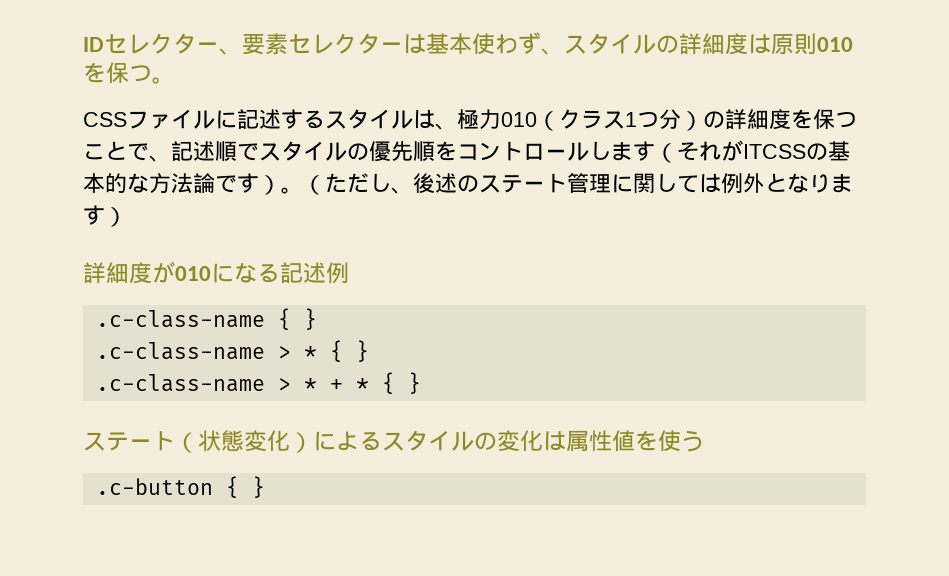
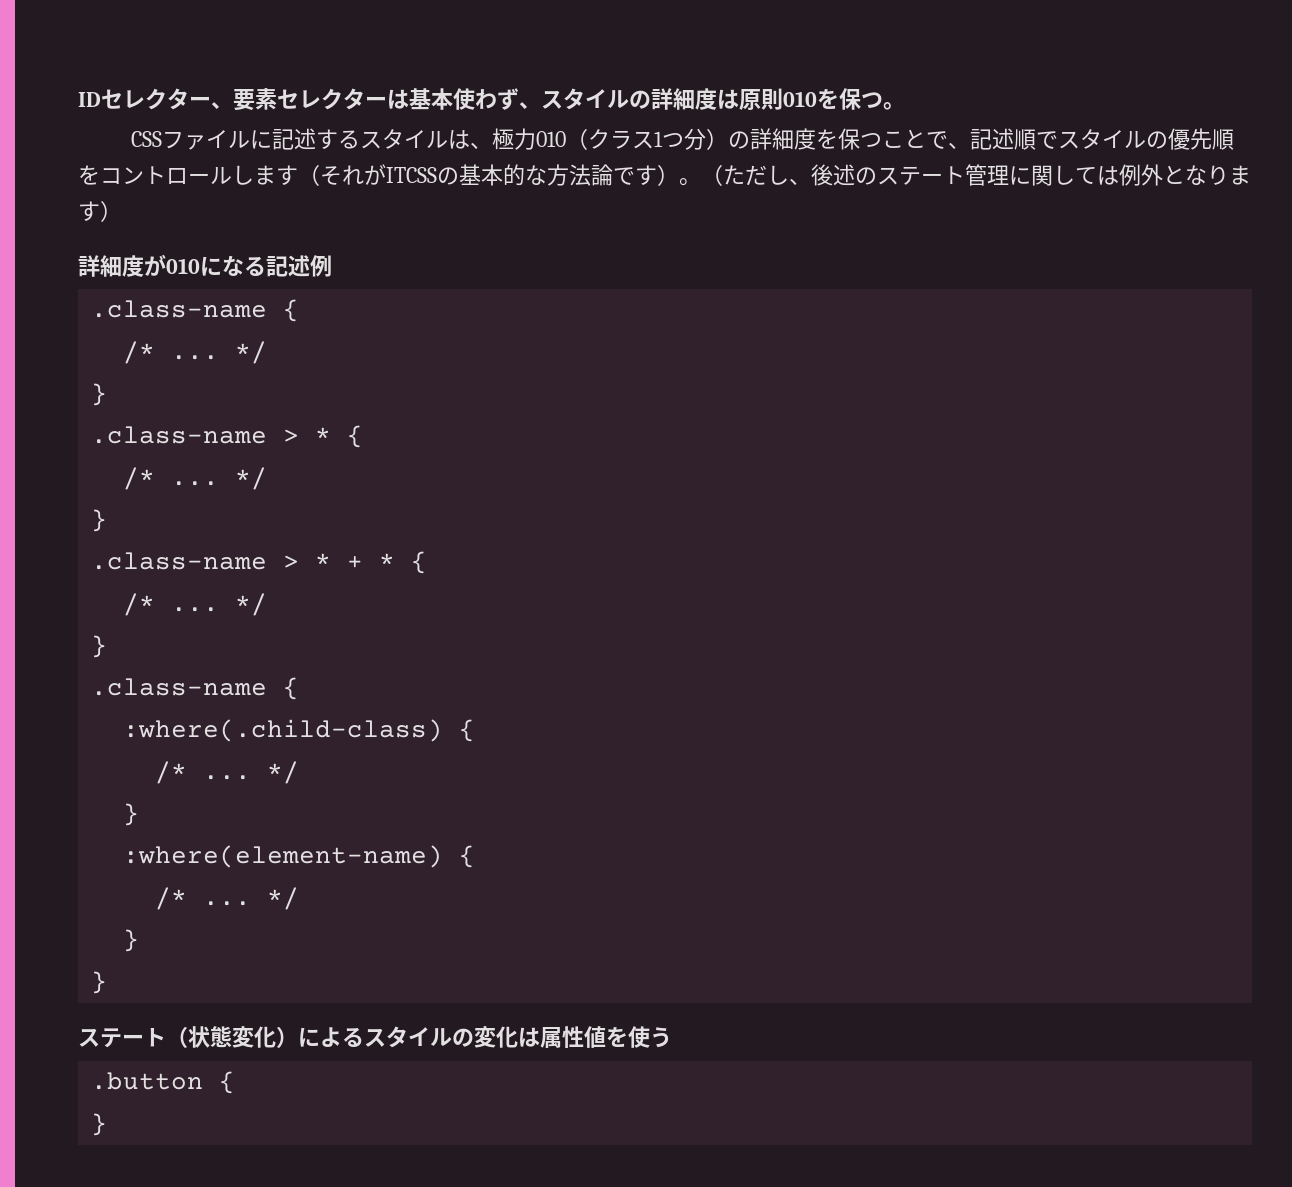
  詳細度が010になる記述例
- .c-class-name { }
- .c-class-name > * { }
- .c-class-name > * + * { }
+ .class-name {
+ /* ... */
+ }
+ .class-name > * {
+ /* ... */
+ }
+ .class-name > * + * {
+ /* ... */
+ }
+ .class-name {
+ :where(.child-class) {
+ /* ... */
+ }
+ :where(element-name) {
+ /* ... */
+ }
+ }
- .c-button { }
+ .button {
+ }

